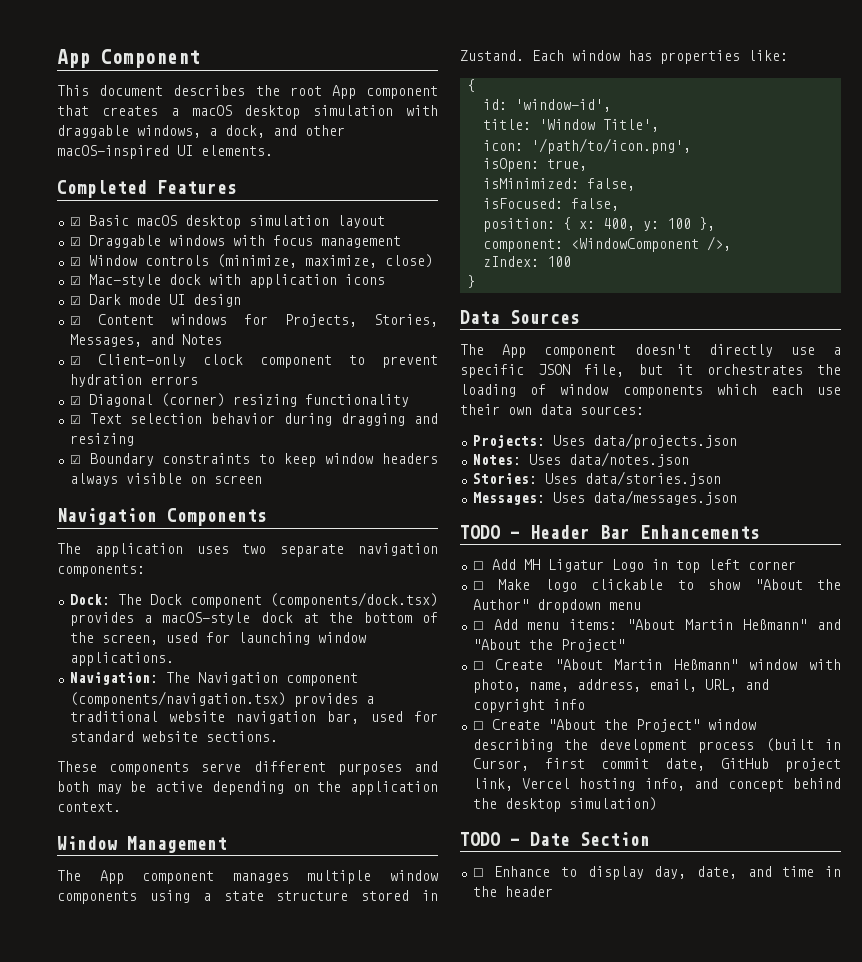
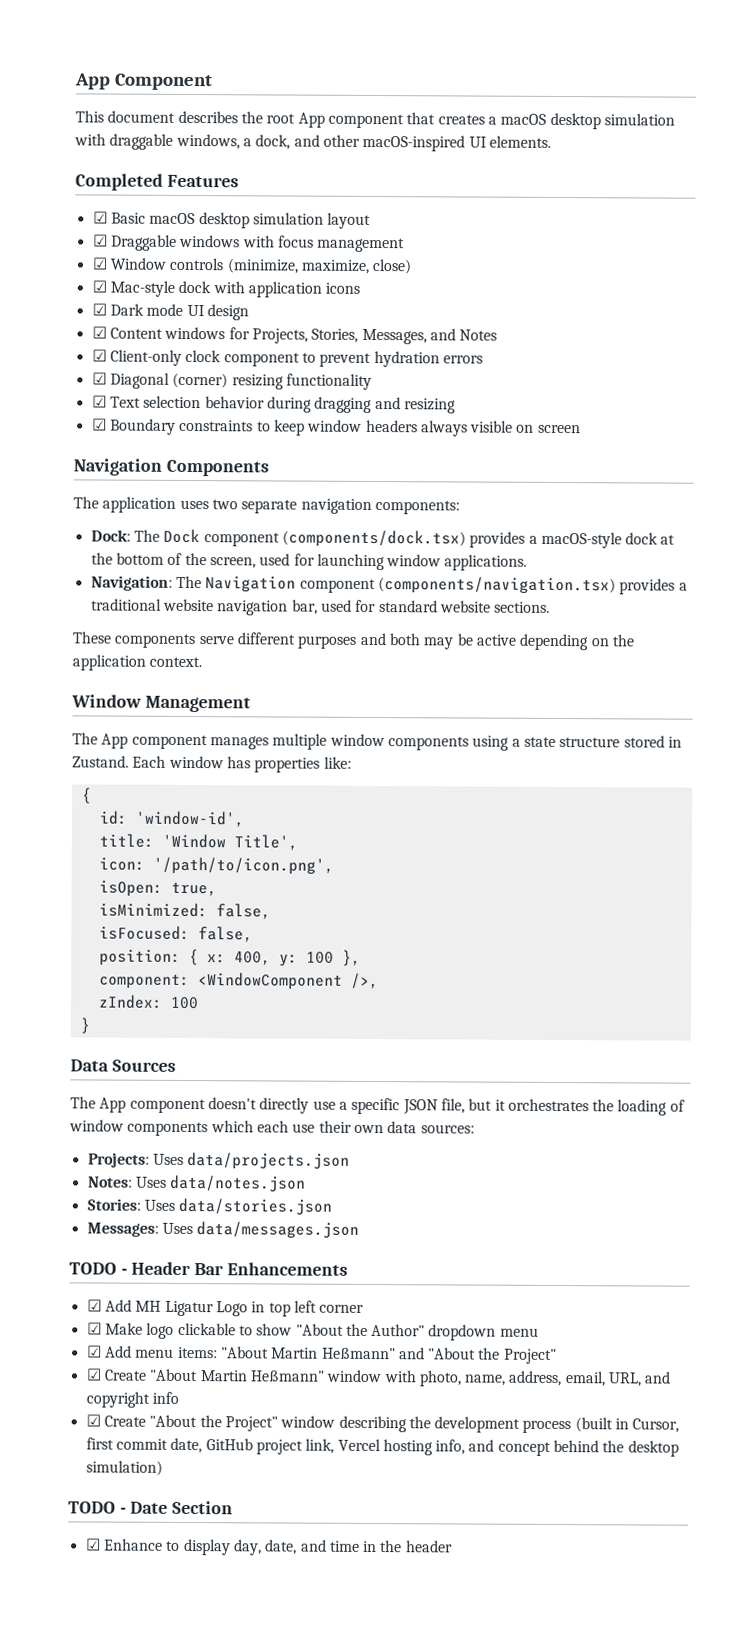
- ☐ Add MH Ligatur Logo in top left corner
+ ☑ Add MH Ligatur Logo in top left corner
- ☐ Make logo clickable to show "About the Author" dropdown menu
+ ☑ Make logo clickable to show "About the Author" dropdown menu
- ☐ Add menu items: "About Martin Heßmann" and "About the Project"
+ ☑ Add menu items: "About Martin Heßmann" and "About the Project"
- ☐ Create "About Martin Heßmann" window with photo, name, address, email, URL, and copyright info
+ ☑ Create "About Martin Heßmann" window with photo, name, address, email, URL, and copyright info
- ☐ Create "About the Project" window describing the development process (built in Cursor, first commit date, GitHub project link, Vercel hosting info, and concept behind the desktop simulation)
+ ☑ Create "About the Project" window describing the development process (built in Cursor, first commit date, GitHub project link, Vercel hosting info, and concept behind the desktop simulation)
- ☐ Enhance to display day, date, and time in the header
+ ☑ Enhance to display day, date, and time in the header

